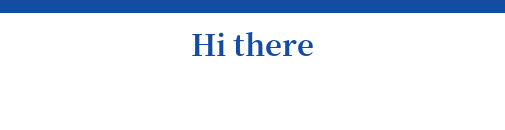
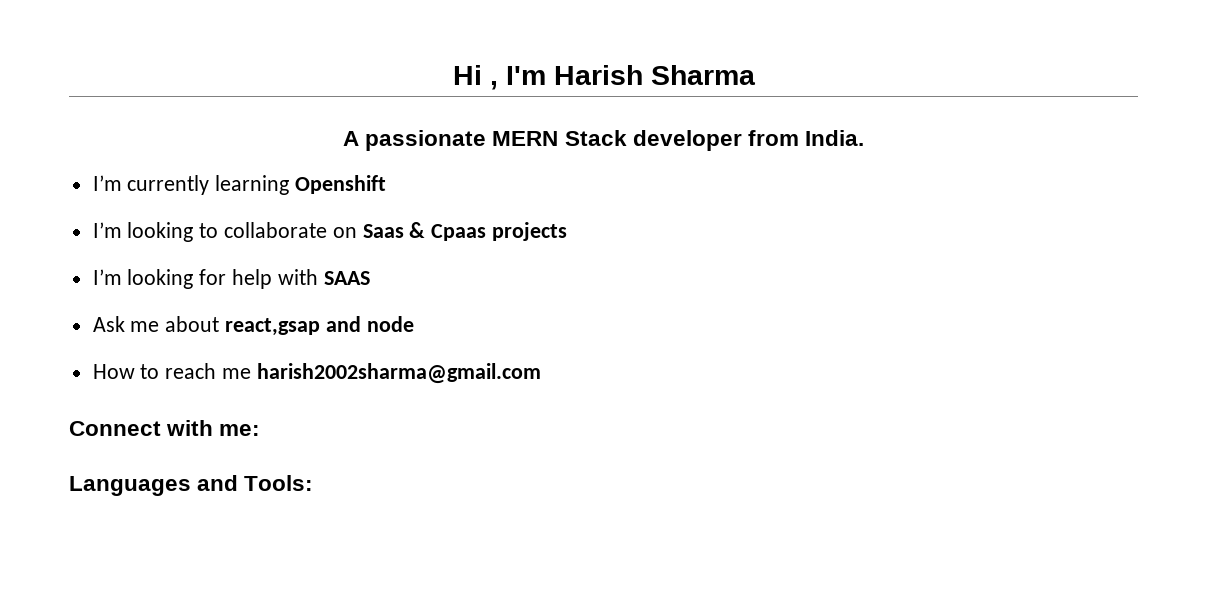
- Hi there
+ Hi , I'm Harish Sharma
+ A passionate MERN Stack developer from India.
+ I’m currently learning Openshift
+ I’m looking to collaborate on Saas & Cpaas projects
+ I’m looking for help with SAAS
+ Ask me about react,gsap and node
+ How to reach me harish2002sharma@gmail.com
+ Connect with me:
+ Languages and Tools:

